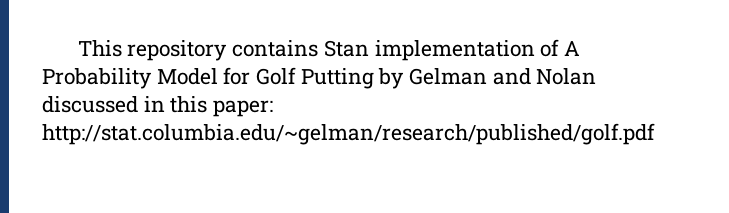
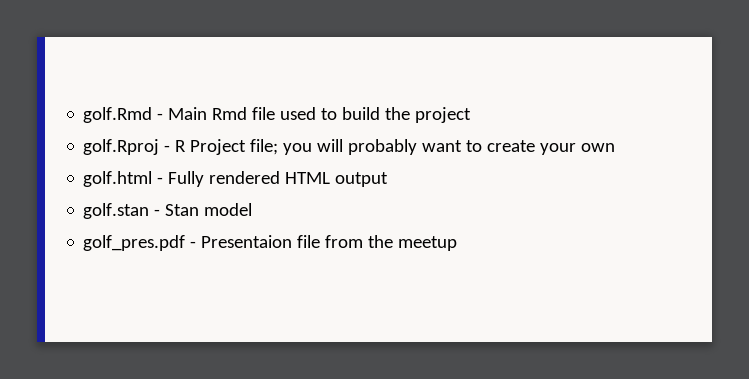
- This repository contains Stan implementation of A Probability Model for Golf Putting by Gelman and Nolan discussed in this paper: http://stat.columbia.edu/~gelman/research/published/golf.pdf
+ golf.Rmd - Main Rmd file used to build the project
+ golf.Rproj - R Project file; you will probably want to create your own
+ golf.html - Fully rendered HTML output
+ golf.stan - Stan model
+ golf_pres.pdf - Presentaion file from the meetup

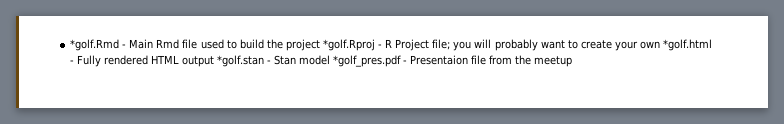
- golf.Rmd - Main Rmd file used to build the project
- golf.Rproj - R Project file; you will probably want to create your own
- golf.html - Fully rendered HTML output
- golf.stan - Stan model
- golf_pres.pdf - Presentaion file from the meetup
+ *golf.Rmd - Main Rmd file used to build the project *golf.Rproj - R Project file; you will probably want to create your own *golf.html - Fully rendered HTML output *golf.stan - Stan model *golf_pres.pdf - Presentaion file from the meetup

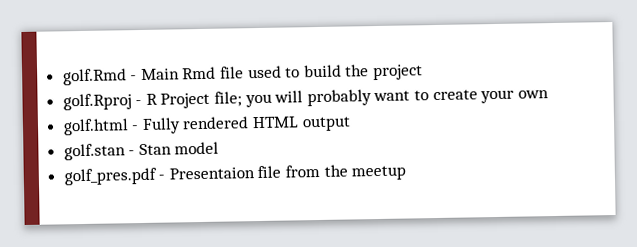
- *golf.Rmd - Main Rmd file used to build the project *golf.Rproj - R Project file; you will probably want to create your own *golf.html - Fully rendered HTML output *golf.stan - Stan model *golf_pres.pdf - Presentaion file from the meetup
+ golf.Rmd - Main Rmd file used to build the project
+ golf.Rproj - R Project file; you will probably want to create your own
+ golf.html - Fully rendered HTML output
+ golf.stan - Stan model
+ golf_pres.pdf - Presentaion file from the meetup

